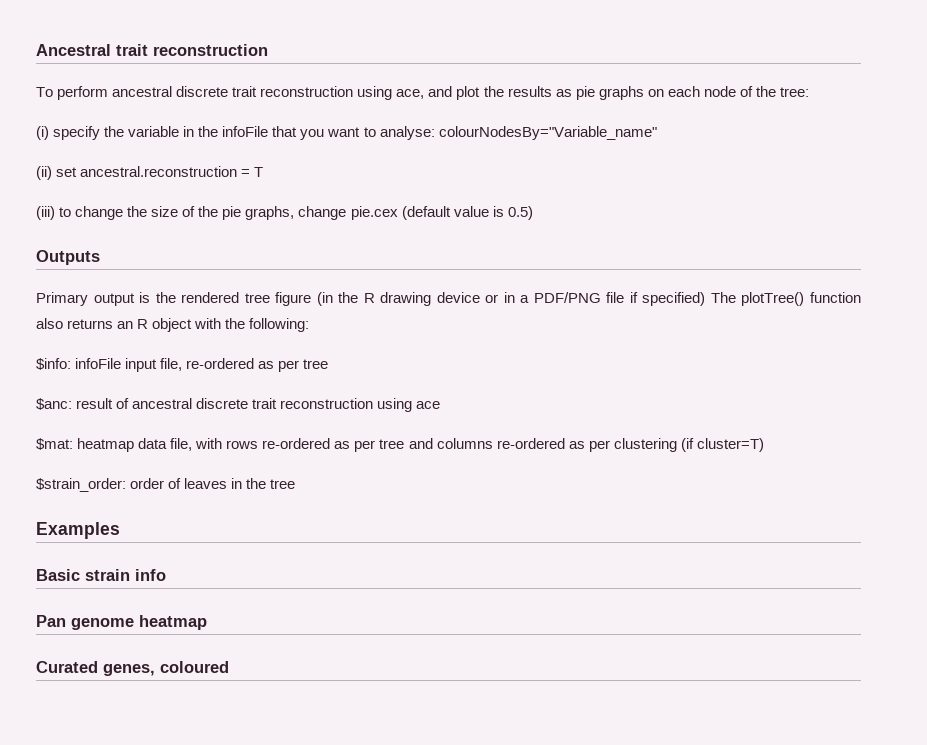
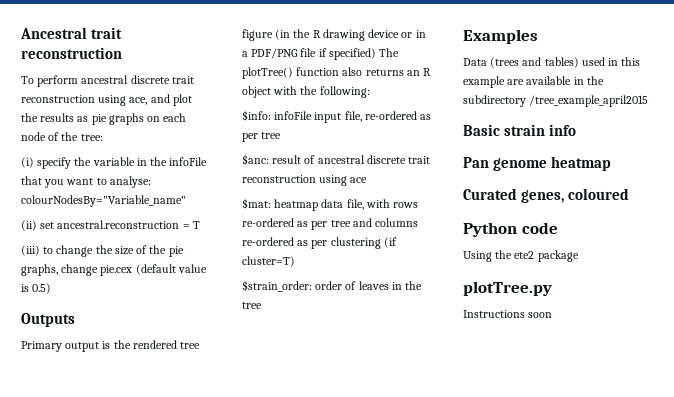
+ Data (trees and tables) used in this example are available in the subdirectory /tree_example_april2015
+ Python code
+ Using the ete2 package
+ plotTree.py
+ Instructions soon

